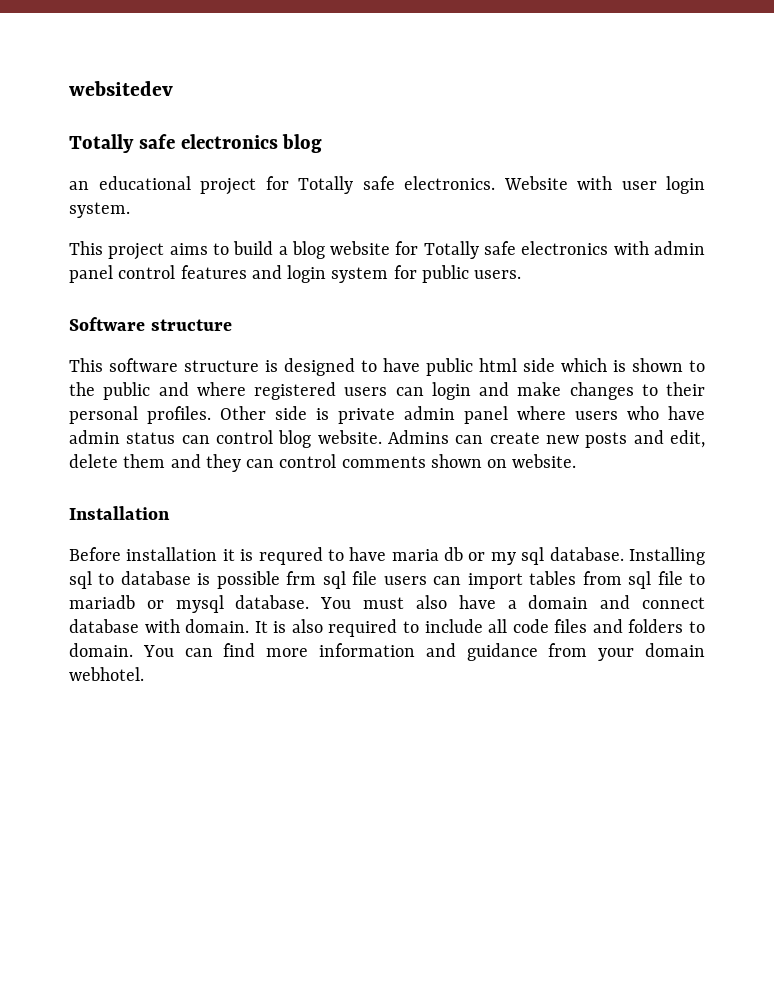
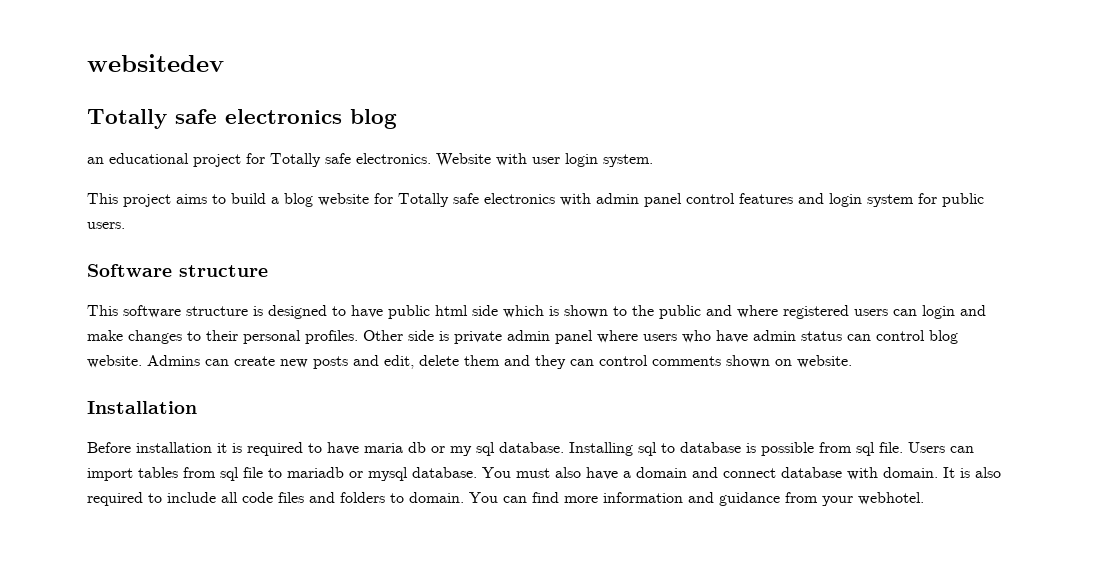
- Before installation it is requred to have maria db or my sql database.
+ Before installation it is required to have maria db or my sql database.
- Installing sql to database is possible frm sql file users can import tables from sql file to mariadb or mysql database.
+ Installing sql to database is possible from sql file. Users can import tables from sql file to mariadb or mysql database.
- You can find more information and guidance from your domain webhotel.
+ You can find more information and guidance from your webhotel.

